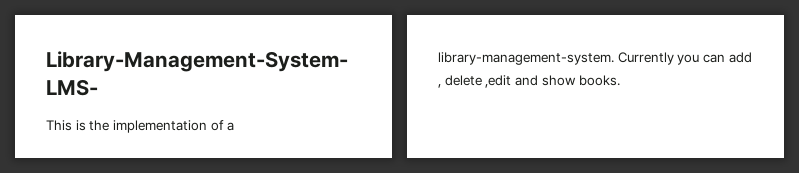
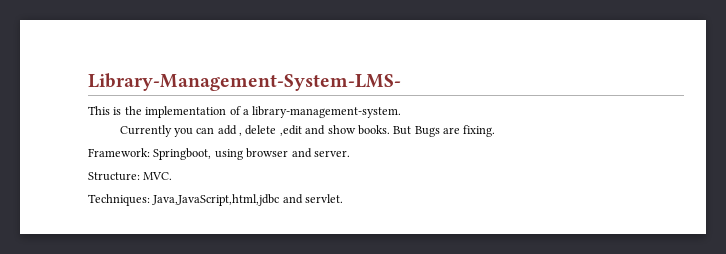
- This is the implementation of a library-management-system. Currently you can add , delete ,edit and show books.
+ This is the implementation of a library-management-system.
+ Currently you can add , delete ,edit and show books.
+ But Bugs are fixing.
+ Framework: Springboot, using browser and server.
+ Structure: MVC.
+ Techniques: Java,JavaScript,html,jdbc and servlet.

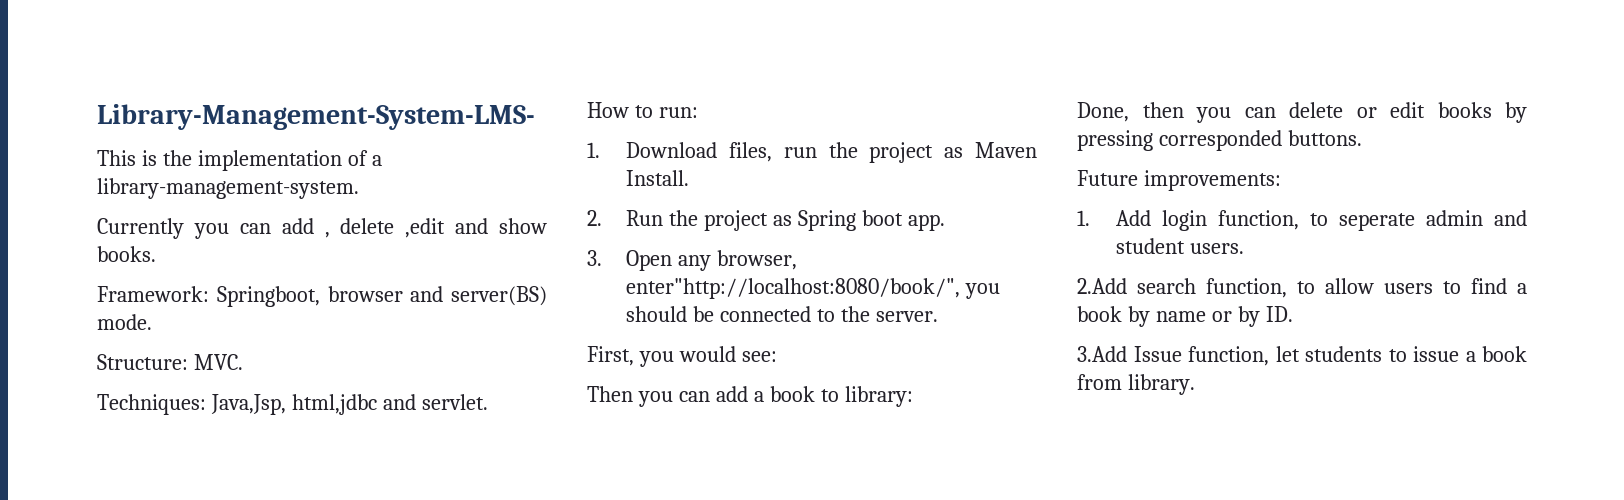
- But Bugs are fixing.
- Framework: Springboot, using browser and server.
+ Framework: Springboot, browser and server(BS) mode.
- Techniques: Java,JavaScript,html,jdbc and servlet.
+ Techniques: Java,Jsp, html,jdbc and servlet.
+ How to run:
+ 1. Download files, run the project as Maven Install.
+ 2. Run the project as Spring boot app.
+ 3. Open any browser, enter"http://localhost:8080/book/", you should be connected to the server.
+ First, you would see:
+ Then you can add a book to library:
+ Done, then you can delete or edit books by pressing corresponded buttons.
+ Future improvements:
+ 1. Add login function, to seperate admin and student users.
+ 2.Add search function, to allow users to find a book by name or by ID.
+ 3.Add Issue function, let students to issue a book from library.

